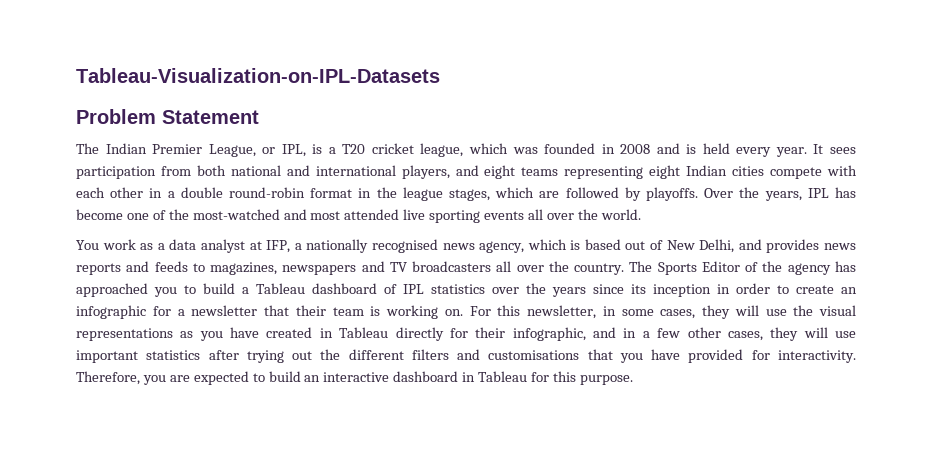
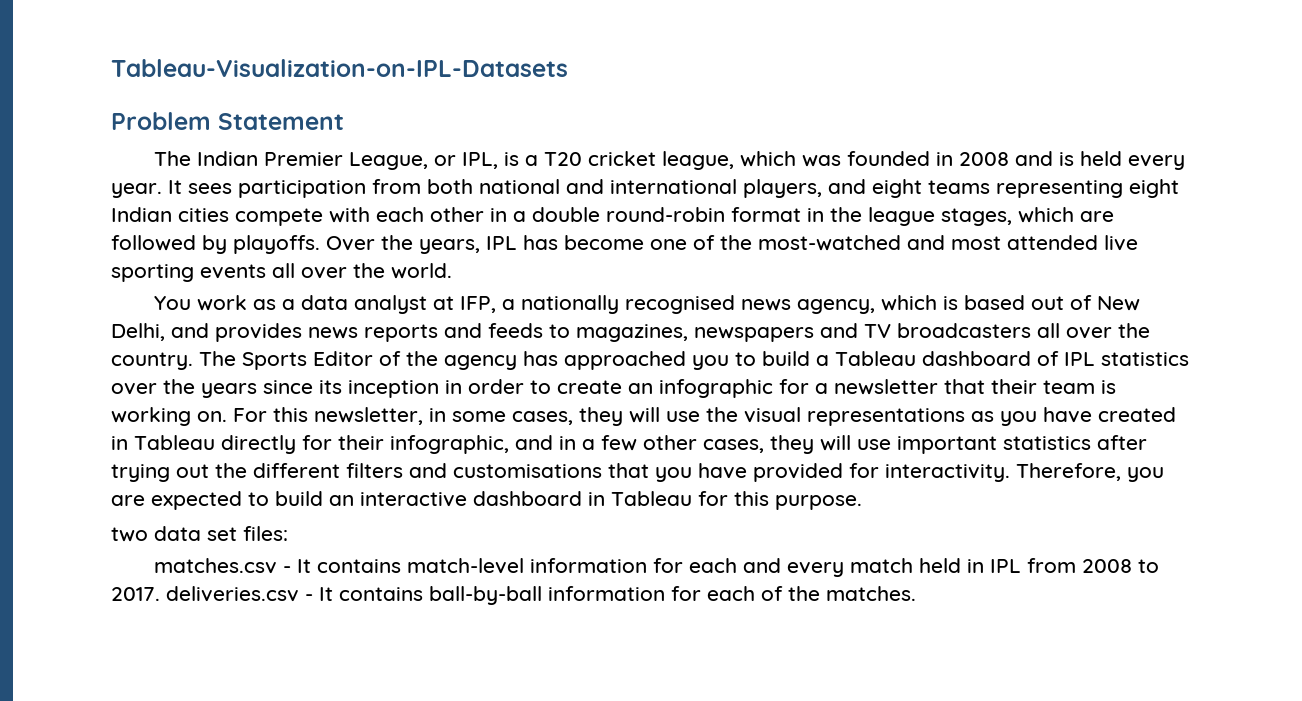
+ two data set files:
+ matches.csv - It contains match-level information for each and every match held in IPL from 2008 to 2017. deliveries.csv - It contains ball-by-ball information for each of the matches.

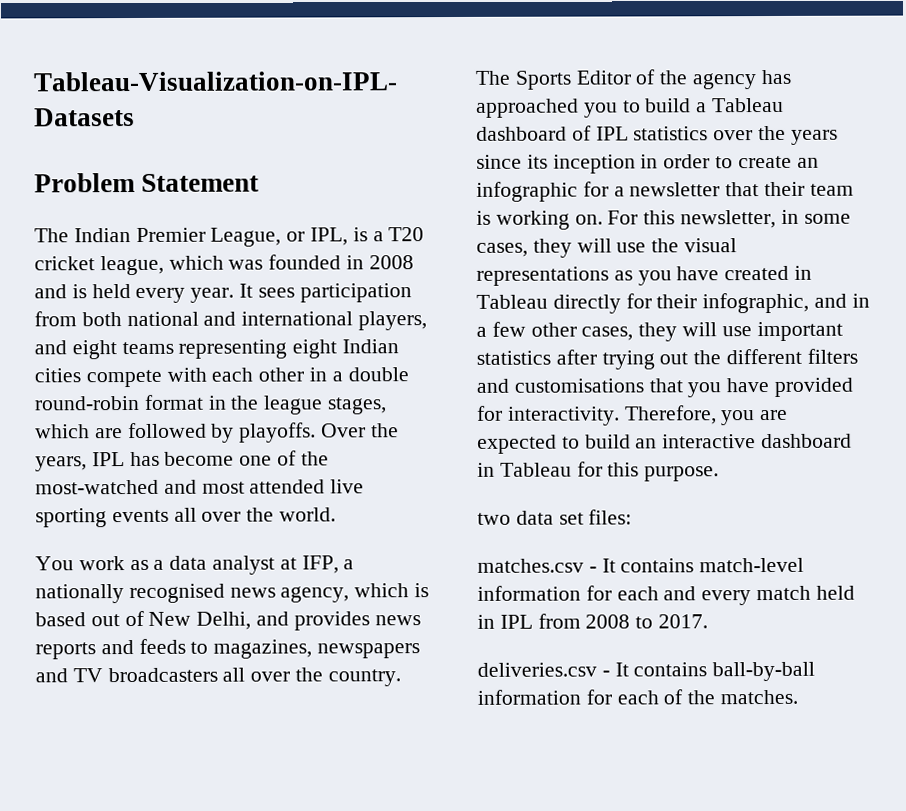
- matches.csv - It contains match-level information for each and every match held in IPL from 2008 to 2017. deliveries.csv - It contains ball-by-ball information for each of the matches.
+ matches.csv - It contains match-level information for each and every match held in IPL from 2008 to 2017.
+ deliveries.csv - It contains ball-by-ball information for each of the matches.

